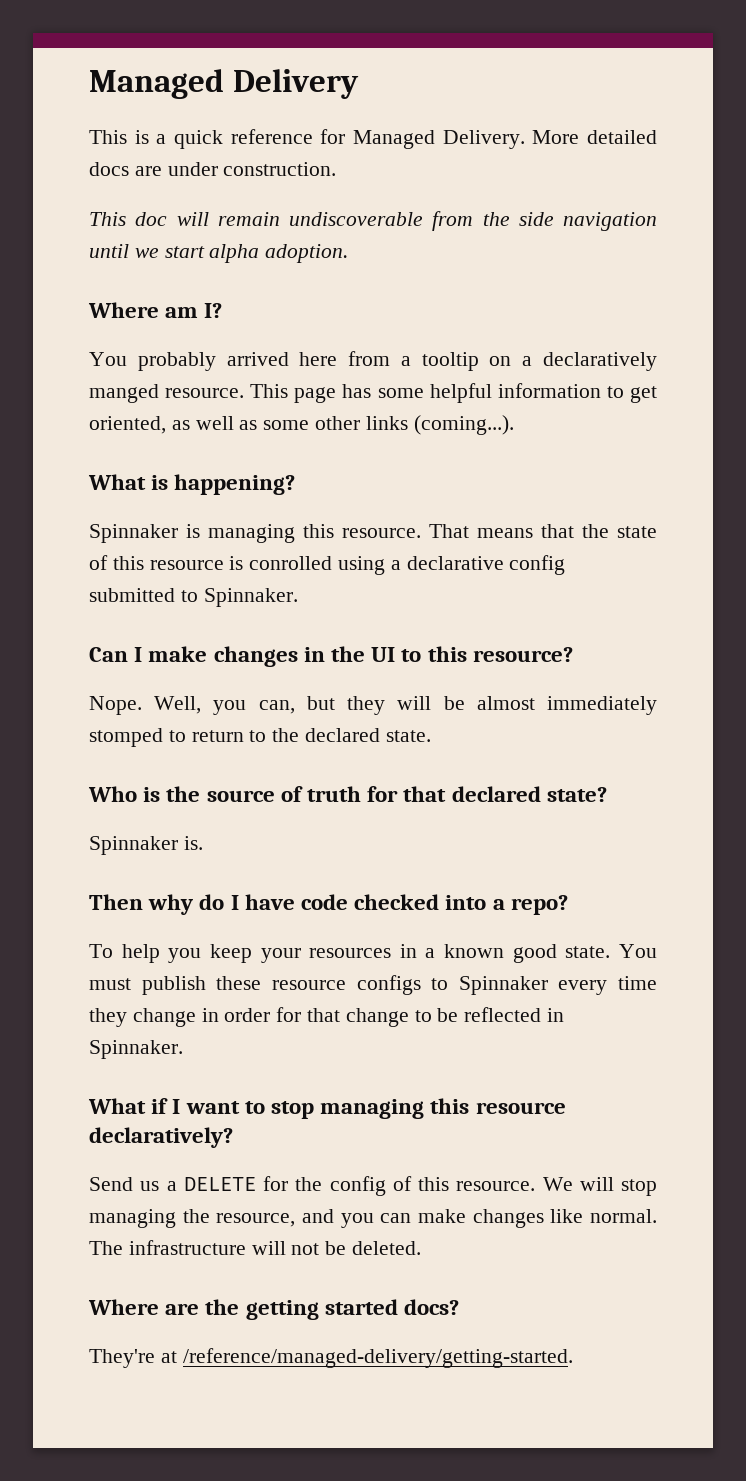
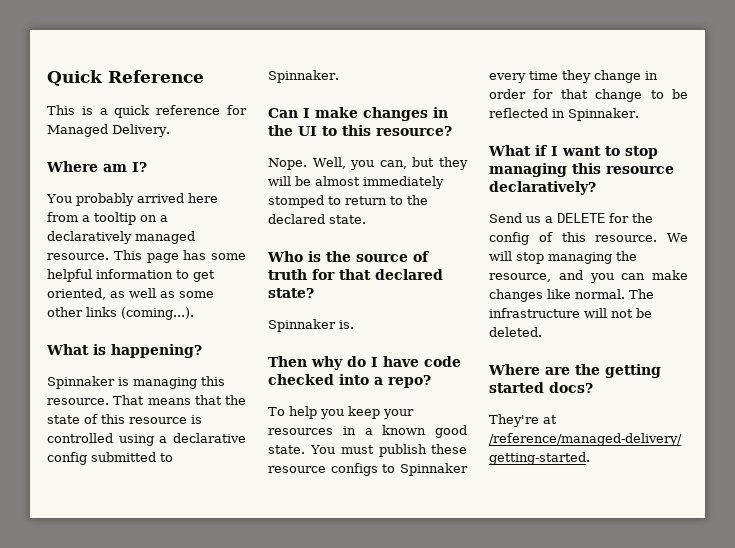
- Managed Delivery
+ Quick Reference
- More detailed docs are under construction.
- This doc will remain undiscoverable from the side navigation until we start alpha adoption.
- You probably arrived here from a tooltip on a declaratively manged resource.
+ You probably arrived here from a tooltip on a declaratively managed resource.
- That means that the state of this resource is conrolled using a declarative config submitted to Spinnaker.
+ That means that the state of this resource is controlled using a declarative config submitted to Spinnaker.

